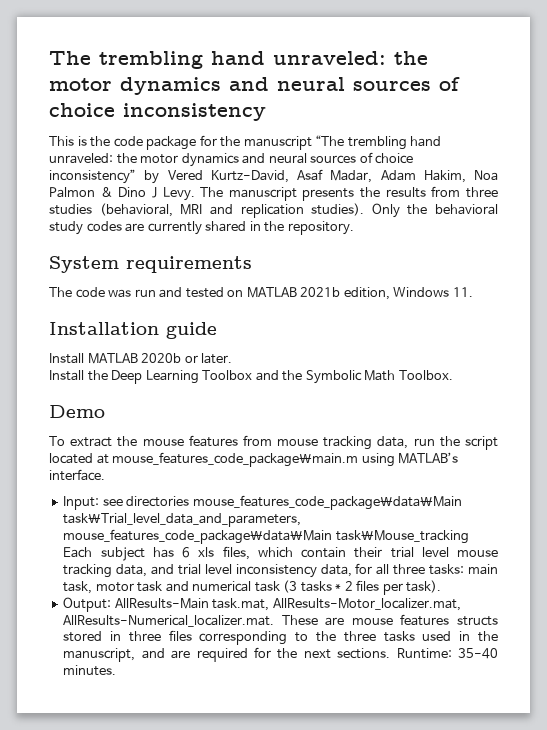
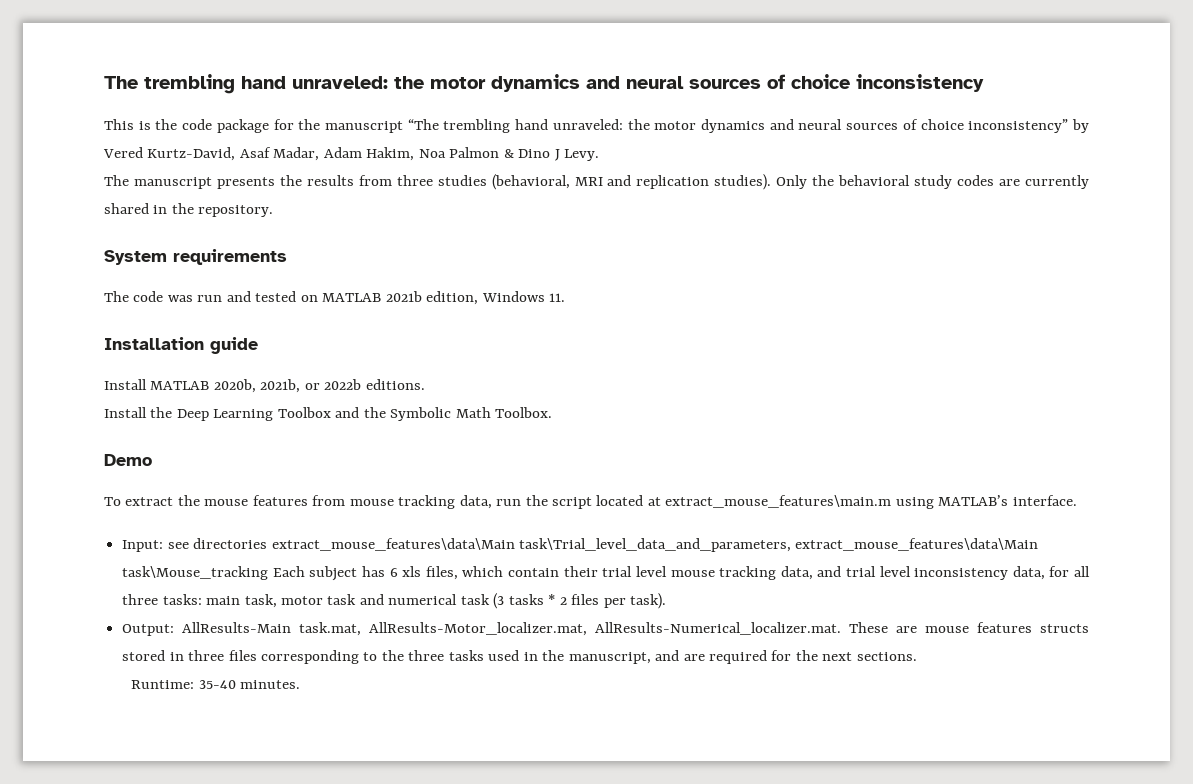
- This is the code package for the manuscript “The trembling hand unraveled: the motor dynamics and neural sources of choice inconsistency” by Vered Kurtz-David, Asaf Madar, Adam Hakim, Noa Palmon & Dino J Levy. The manuscript presents the results from three studies (behavioral, MRI and replication studies).
+ This is the code package for the manuscript “The trembling hand unraveled: the motor dynamics and neural sources of choice inconsistency” by Vered Kurtz-David, Asaf Madar, Adam Hakim, Noa Palmon & Dino J Levy.
+ The manuscript presents the results from three studies (behavioral, MRI and replication studies).
- Install MATLAB 2020b or later.
+ Install MATLAB 2020b, 2021b, or 2022b editions.
- To extract the mouse features from mouse tracking data, run the script located at mouse_features_code_package\main.m using MATLAB’s interface.
+ To extract the mouse features from mouse tracking data, run the script located at extract_mouse_features\main.m using MATLAB’s interface.
- Input: see directories mouse_features_code_package\data\Main task\Trial_level_data_and_parameters, mouse_features_code_package\data\Main task\Mouse_tracking Each subject has 6 xls files, which contain their trial level mouse tracking data, and trial level inconsistency data, for all three tasks: main task, motor task and numerical task (3 tasks * 2 files per task).
+ Input: see directories extract_mouse_features\data\Main task\Trial_level_data_and_parameters, extract_mouse_features\data\Main task\Mouse_tracking Each subject has 6 xls files, which contain their trial level mouse tracking data, and trial level inconsistency data, for all three tasks: main task, motor task and numerical task (3 tasks * 2 files per task).
- Output: AllResults-Main task.mat, AllResults-Motor_localizer.mat, AllResults-Numerical_localizer.mat. These are mouse features structs stored in three files corresponding to the three tasks used in the manuscript, and are required for the next sections. Runtime: 35-40 minutes.
+ Output: AllResults-Main task.mat, AllResults-Motor_localizer.mat, AllResults-Numerical_localizer.mat. These are mouse features structs stored in three files corresponding to the three tasks used in the manuscript, and are required for the next sections.
+ Runtime: 35-40 minutes.

